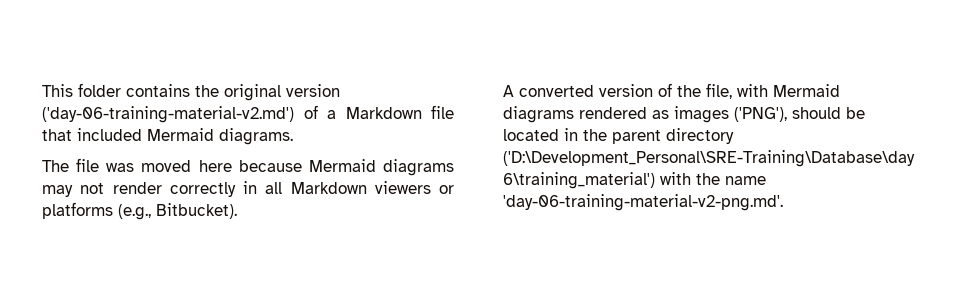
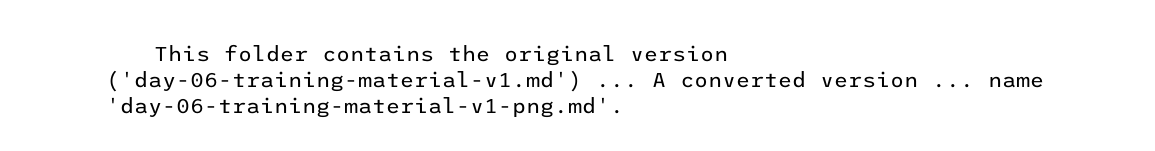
- This folder contains the original version ('day-06-training-material-v2.md') of a Markdown file that included Mermaid diagrams.
- The file was moved here because Mermaid diagrams may not render correctly in all Markdown viewers or platforms (e.g., Bitbucket).
- A converted version of the file, with Mermaid diagrams rendered as images ('PNG'), should be located in the parent directory ('D:\Development_Personal\SRE-Training\Database\day 6\training_material') with the name 'day-06-training-material-v2-png.md'.
+ This folder contains the original version ('day-06-training-material-v1.md') ... A converted version ... name 'day-06-training-material-v1-png.md'.

